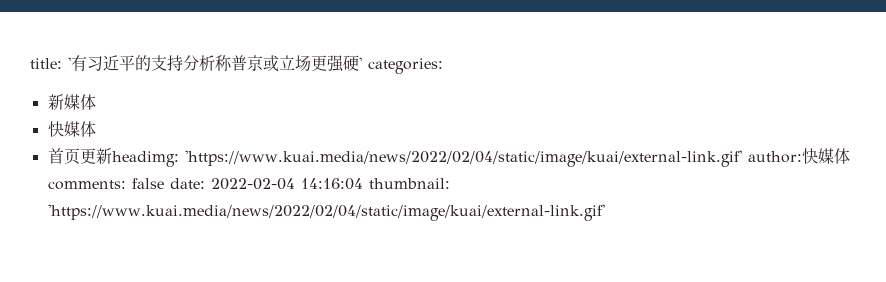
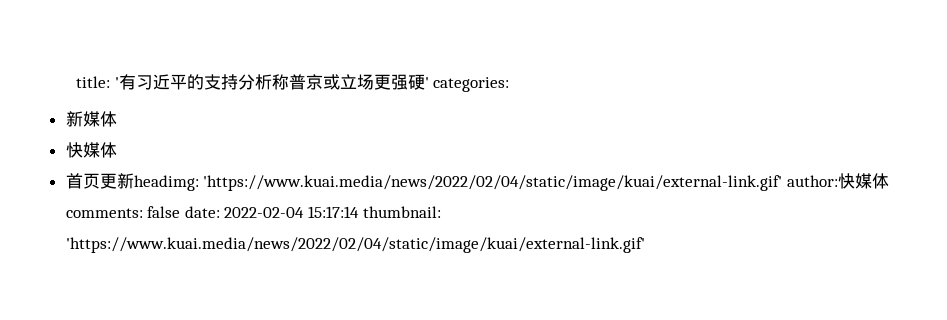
- 首页更新headimg: 'https://www.kuai.media/news/2022/02/04/static/image/kuai/external-link.gif' author:快媒体comments: false date: 2022-02-04 14:16:04 thumbnail: 'https://www.kuai.media/news/2022/02/04/static/image/kuai/external-link.gif'
+ 首页更新headimg: 'https://www.kuai.media/news/2022/02/04/static/image/kuai/external-link.gif' author:快媒体comments: false date: 2022-02-04 15:17:14 thumbnail: 'https://www.kuai.media/news/2022/02/04/static/image/kuai/external-link.gif'

